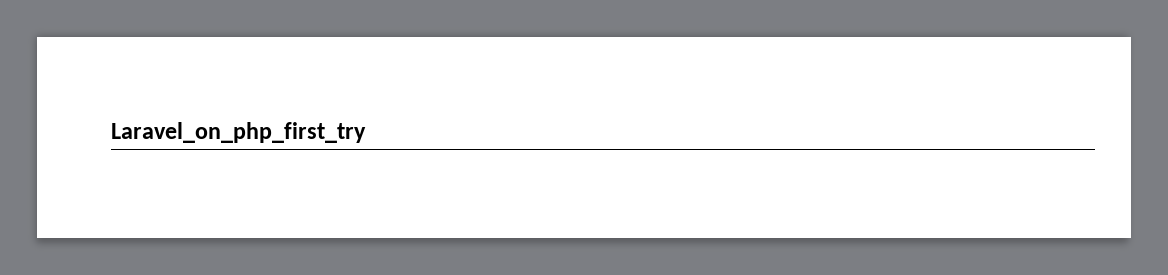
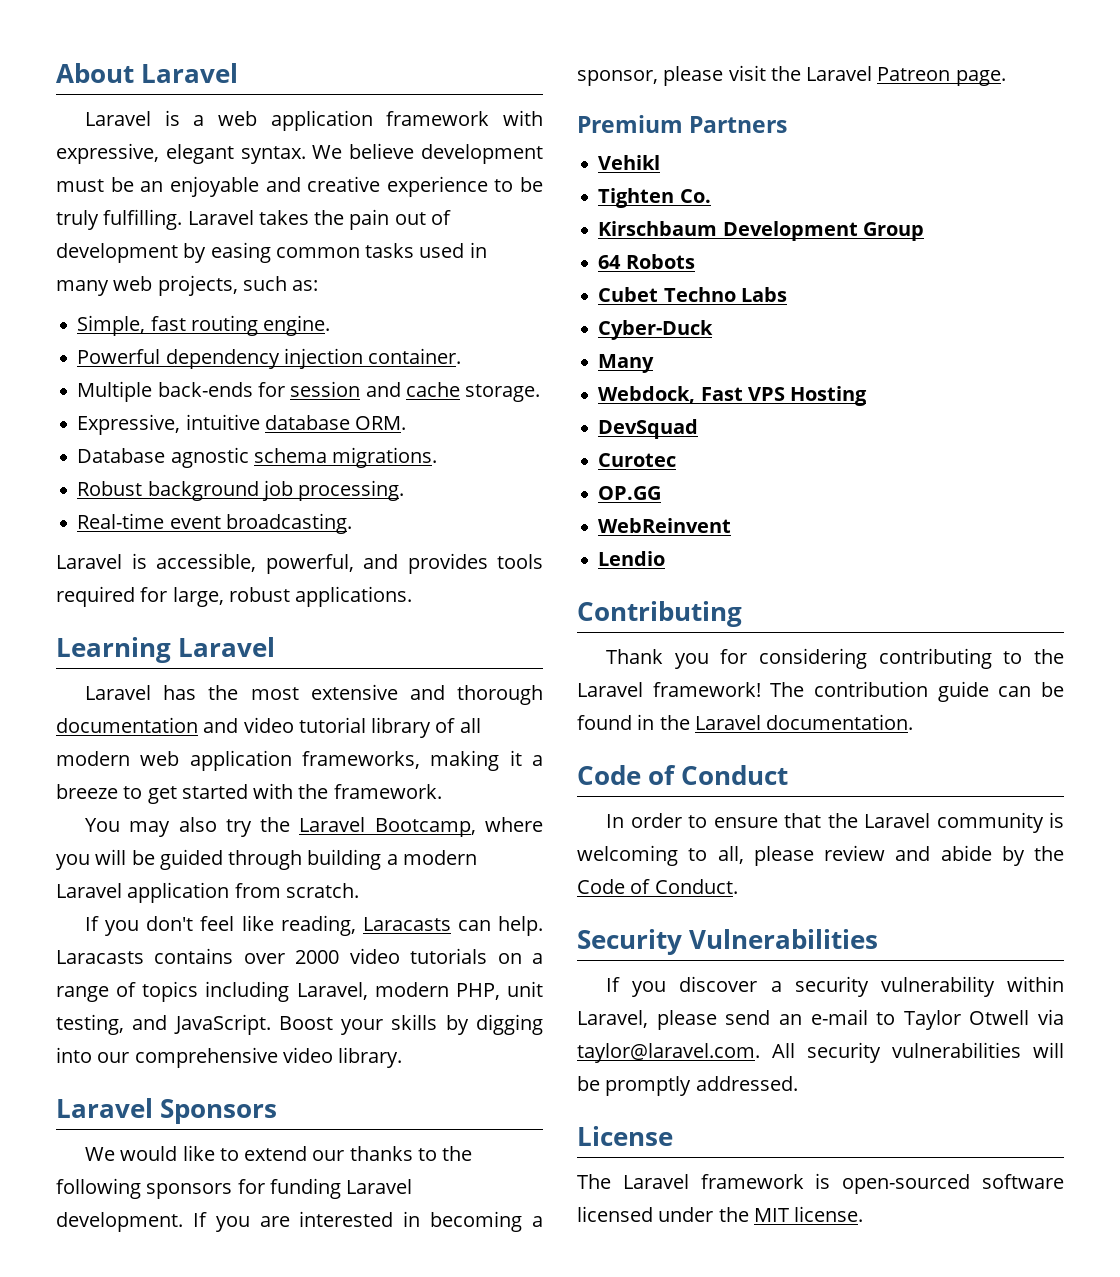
- Laravel_on_php_first_try
+ About Laravel
+ Laravel is a web application framework with expressive, elegant syntax. We believe development must be an enjoyable and creative experience to be truly fulfilling. Laravel takes the pain out of development by easing common tasks used in many web projects, such as:
+ Simple, fast routing engine.
+ Powerful dependency injection container.
+ Multiple back-ends for session and cache storage.
+ Expressive, intuitive database ORM.
+ Database agnostic schema migrations.
+ Robust background job processing.
+ Real-time event broadcasting.
+ Laravel is accessible, powerful, and provides tools required for large, robust applications.
+ Learning Laravel
+ Laravel has the most extensive and thorough documentation and video tutorial library of all modern web application frameworks, making it a breeze to get started with the framework.
+ You may also try the Laravel Bootcamp, where you will be guided through building a modern Laravel application from scratch.
+ If you don't feel like reading, Laracasts can help. Laracasts contains over 2000 video tutorials on a range of topics including Laravel, modern PHP, unit testing, and JavaScript. Boost your skills by digging into our comprehensive video library.
+ Laravel Sponsors
+ We would like to extend our thanks to the following sponsors for funding Laravel development. If you are interested in becoming a sponsor, please visit the Laravel Patreon page.
+ Premium Partners
+ Vehikl
+ Tighten Co.
+ Kirschbaum Development Group
+ 64 Robots
+ Cubet Techno Labs
+ Cyber-Duck
+ Many
+ Webdock, Fast VPS Hosting
+ DevSquad
+ Curotec
+ OP.GG
+ WebReinvent
+ Lendio
+ Contributing
+ Thank you for considering contributing to the Laravel framework! The contribution guide can be found in the Laravel documentation.
+ Code of Conduct
+ In order to ensure that the Laravel community is welcoming to all, please review and abide by the Code of Conduct.
+ Security Vulnerabilities
+ If you discover a security vulnerability within Laravel, please send an e-mail to Taylor Otwell via taylor@laravel.com. All security vulnerabilities will be promptly addressed.
+ License
+ The Laravel framework is open-sourced software licensed under the MIT license.

